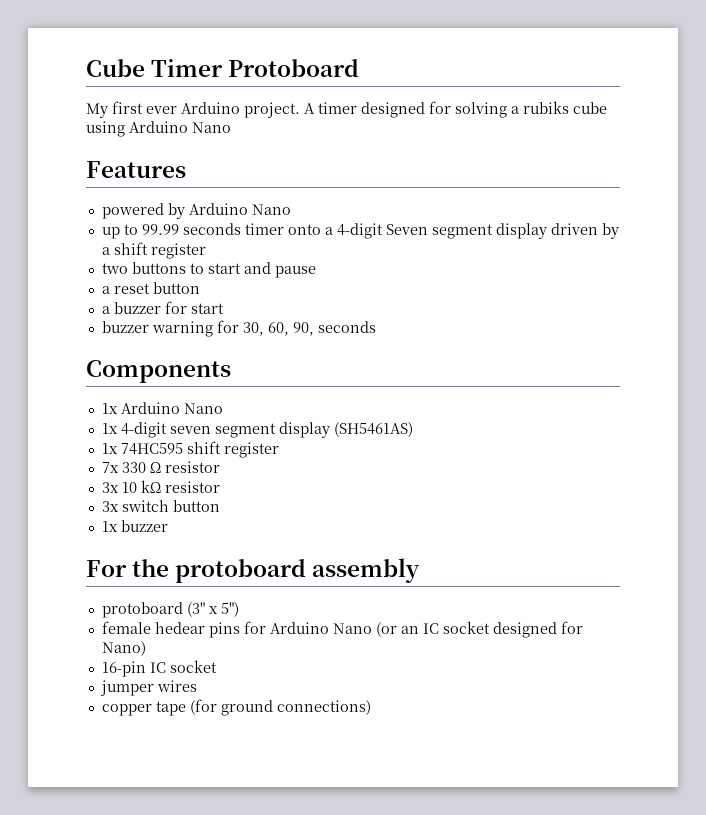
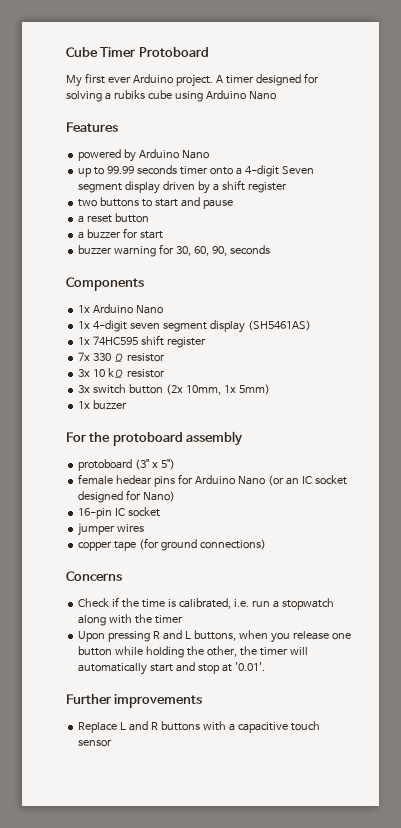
- 3x switch button
+ 3x switch button (2x 10mm, 1x 5mm)
+ Concerns
+ Check if the time is calibrated, i.e. run a stopwatch along with the timer
+ Upon pressing R and L buttons, when you release one button while holding the other, the timer will automatically start and stop at '0.01'.
+ Further improvements
+ Replace L and R buttons with a capacitive touch sensor

